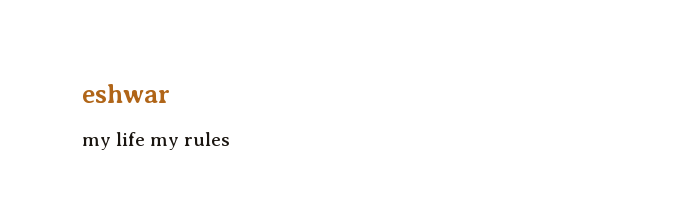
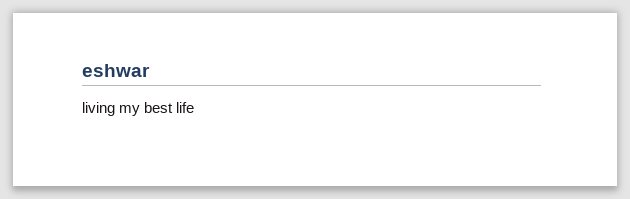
- my life my rules
+ living my best life

